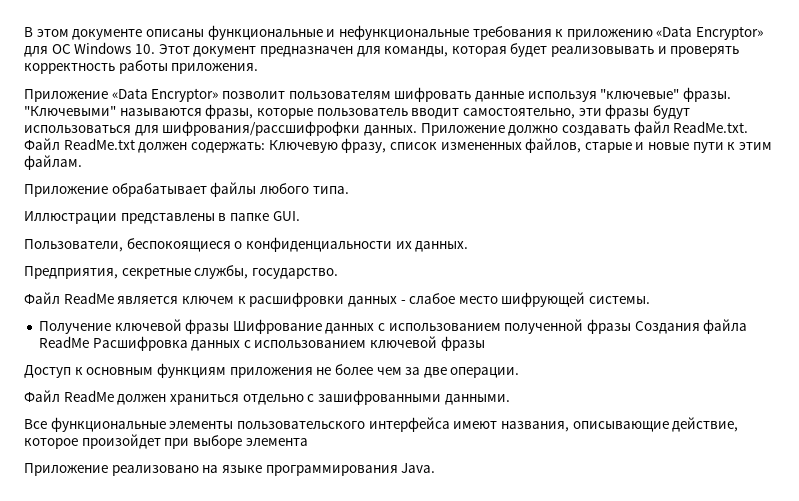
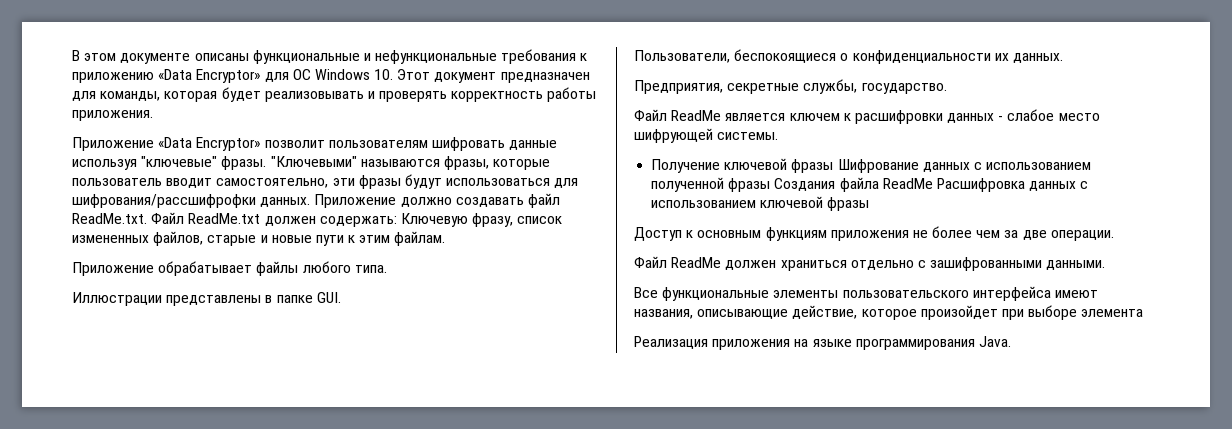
- Приложение реализовано на языке программирования Java.
+ Реализация приложения на языке программирования Java.

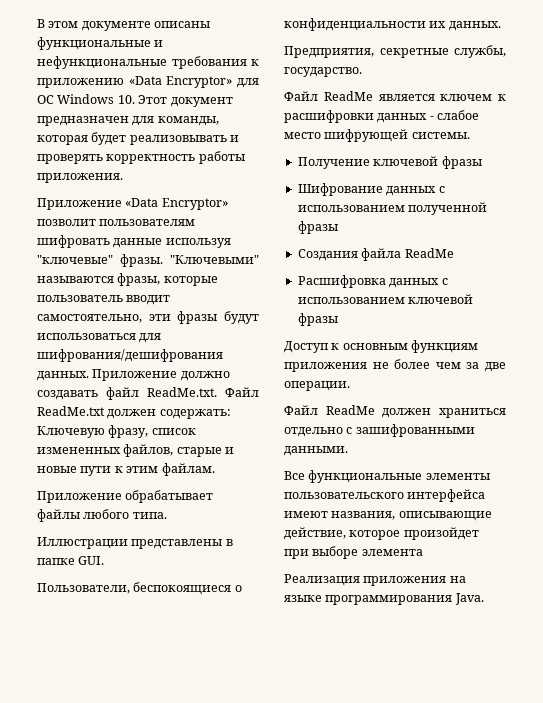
- "Ключевыми" называются фразы, которые пользователь вводит самостоятельно, эти фразы будут использоваться для шифрования/рассшифрофки данных.
+ "Ключевыми" называются фразы, которые пользователь вводит самостоятельно, эти фразы будут использоваться для шифрования/дешифрования данных.
- Получение ключевой фразы Шифрование данных с использованием полученной фразы Создания файла ReadMe Расшифровка данных с использованием ключевой фразы
+ Получение ключевой фразы
+ Шифрование данных с использованием полученной фразы
+ Создания файла ReadMe
+ Расшифровка данных с использованием ключевой фразы

